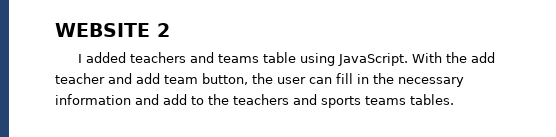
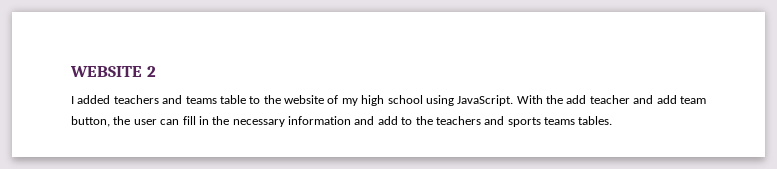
- I added teachers and teams table using JavaScript.
+ I added teachers and teams table to the website of my high school using JavaScript.

